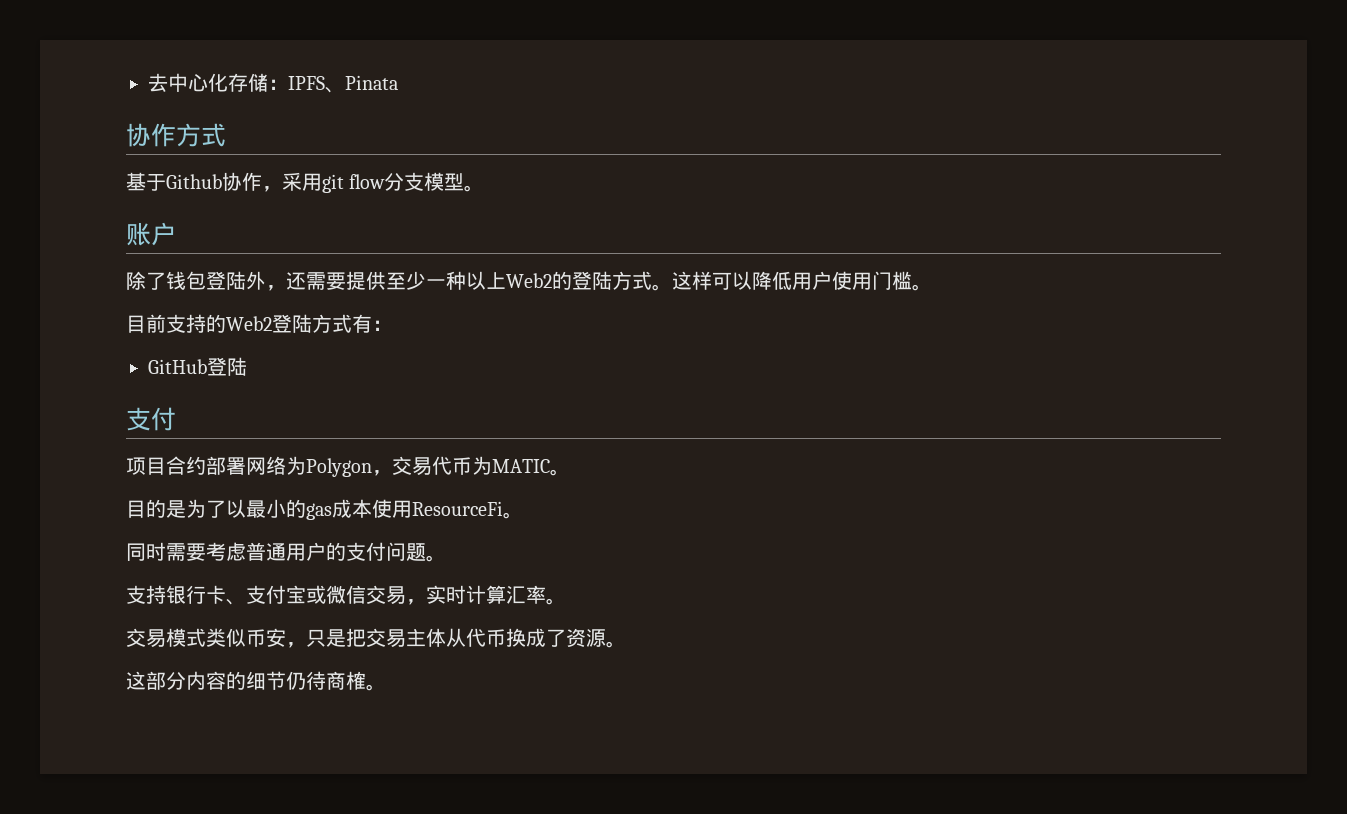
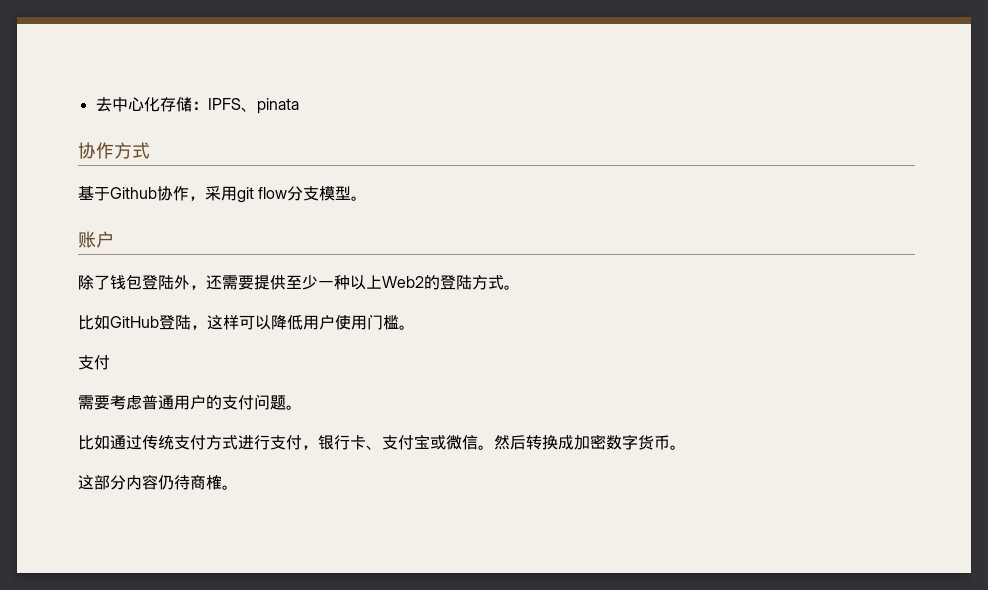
- 去中心化存储：IPFS、Pinata
+ 去中心化存储：IPFS、pinata
- 除了钱包登陆外，还需要提供至少一种以上Web2的登陆方式。这样可以降低用户使用门槛。
- 目前支持的Web2登陆方式有：
- GitHub登陆
+ 除了钱包登陆外，还需要提供至少一种以上Web2的登陆方式。
+ 比如GitHub登陆，这样可以降低用户使用门槛。
  支付
- 项目合约部署网络为Polygon，交易代币为MATIC。
- 目的是为了以最小的gas成本使用ResourceFi。
- 同时需要考虑普通用户的支付问题。
+ 需要考虑普通用户的支付问题。
- 支持银行卡、支付宝或微信交易，实时计算汇率。
- 交易模式类似币安，只是把交易主体从代币换成了资源。
+ 比如通过传统支付方式进行支付，银行卡、支付宝或微信。然后转换成加密数字货币。
- 这部分内容的细节仍待商榷。
+ 这部分内容仍待商榷。

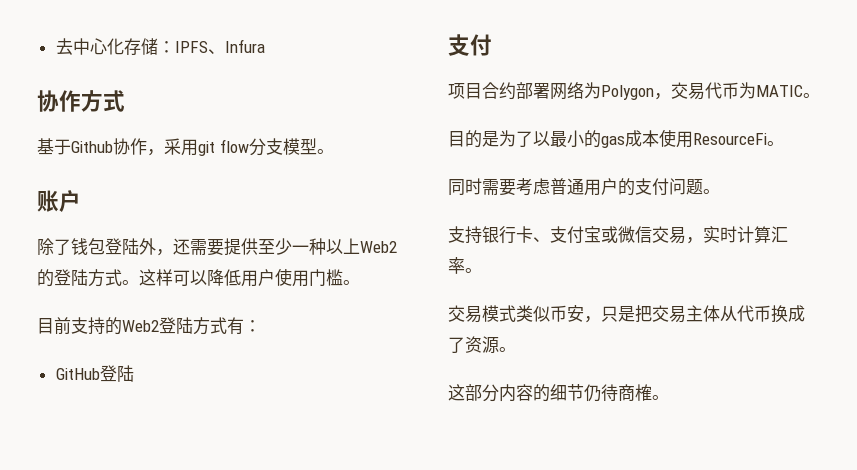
- 去中心化存储：IPFS、pinata
+ 去中心化存储：IPFS、Infura
- 除了钱包登陆外，还需要提供至少一种以上Web2的登陆方式。
- 比如GitHub登陆，这样可以降低用户使用门槛。
+ 除了钱包登陆外，还需要提供至少一种以上Web2的登陆方式。这样可以降低用户使用门槛。
+ 目前支持的Web2登陆方式有：
+ GitHub登陆
  支付
- 需要考虑普通用户的支付问题。
+ 项目合约部署网络为Polygon，交易代币为MATIC。
+ 目的是为了以最小的gas成本使用ResourceFi。
+ 同时需要考虑普通用户的支付问题。
- 比如通过传统支付方式进行支付，银行卡、支付宝或微信。然后转换成加密数字货币。
+ 支持银行卡、支付宝或微信交易，实时计算汇率。
+ 交易模式类似币安，只是把交易主体从代币换成了资源。
- 这部分内容仍待商榷。
+ 这部分内容的细节仍待商榷。

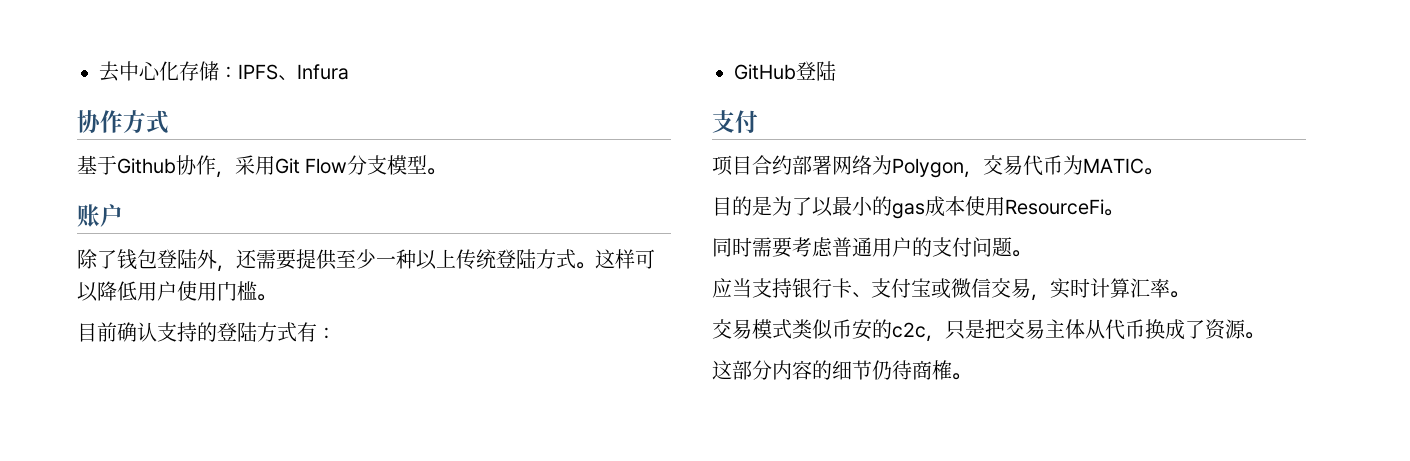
- 基于Github协作，采用git flow分支模型。
+ 基于Github协作，采用Git Flow分支模型。
- 除了钱包登陆外，还需要提供至少一种以上Web2的登陆方式。
+ 除了钱包登陆外，还需要提供至少一种以上传统登陆方式。
- 目前支持的Web2登陆方式有：
+ 目前确认支持的登陆方式有：
- 支持银行卡、支付宝或微信交易，实时计算汇率。
+ 应当支持银行卡、支付宝或微信交易，实时计算汇率。
- 交易模式类似币安，只是把交易主体从代币换成了资源。
+ 交易模式类似币安的c2c，只是把交易主体从代币换成了资源。

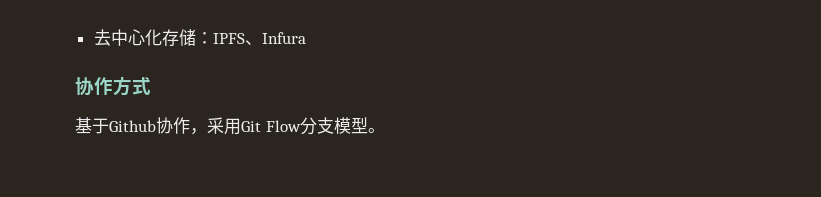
- 账户
- 除了钱包登陆外，还需要提供至少一种以上传统登陆方式。这样可以降低用户使用门槛。
- 目前确认支持的登陆方式有：
- GitHub登陆
- 支付
- 项目合约部署网络为Polygon，交易代币为MATIC。
- 目的是为了以最小的gas成本使用ResourceFi。
- 同时需要考虑普通用户的支付问题。
- 应当支持银行卡、支付宝或微信交易，实时计算汇率。
- 交易模式类似币安的c2c，只是把交易主体从代币换成了资源。
- 这部分内容的细节仍待商榷。

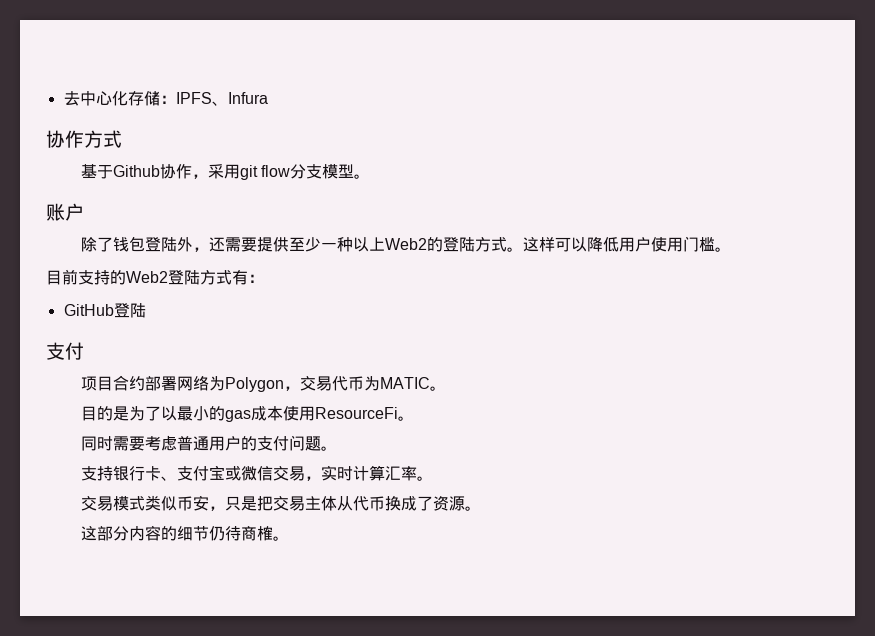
- 基于Github协作，采用Git Flow分支模型。
+ 基于Github协作，采用git flow分支模型。
+ 账户
+ 除了钱包登陆外，还需要提供至少一种以上Web2的登陆方式。这样可以降低用户使用门槛。
+ 目前支持的Web2登陆方式有：
+ GitHub登陆
+ 支付
+ 项目合约部署网络为Polygon，交易代币为MATIC。
+ 目的是为了以最小的gas成本使用ResourceFi。
+ 同时需要考虑普通用户的支付问题。
+ 支持银行卡、支付宝或微信交易，实时计算汇率。
+ 交易模式类似币安，只是把交易主体从代币换成了资源。
+ 这部分内容的细节仍待商榷。

